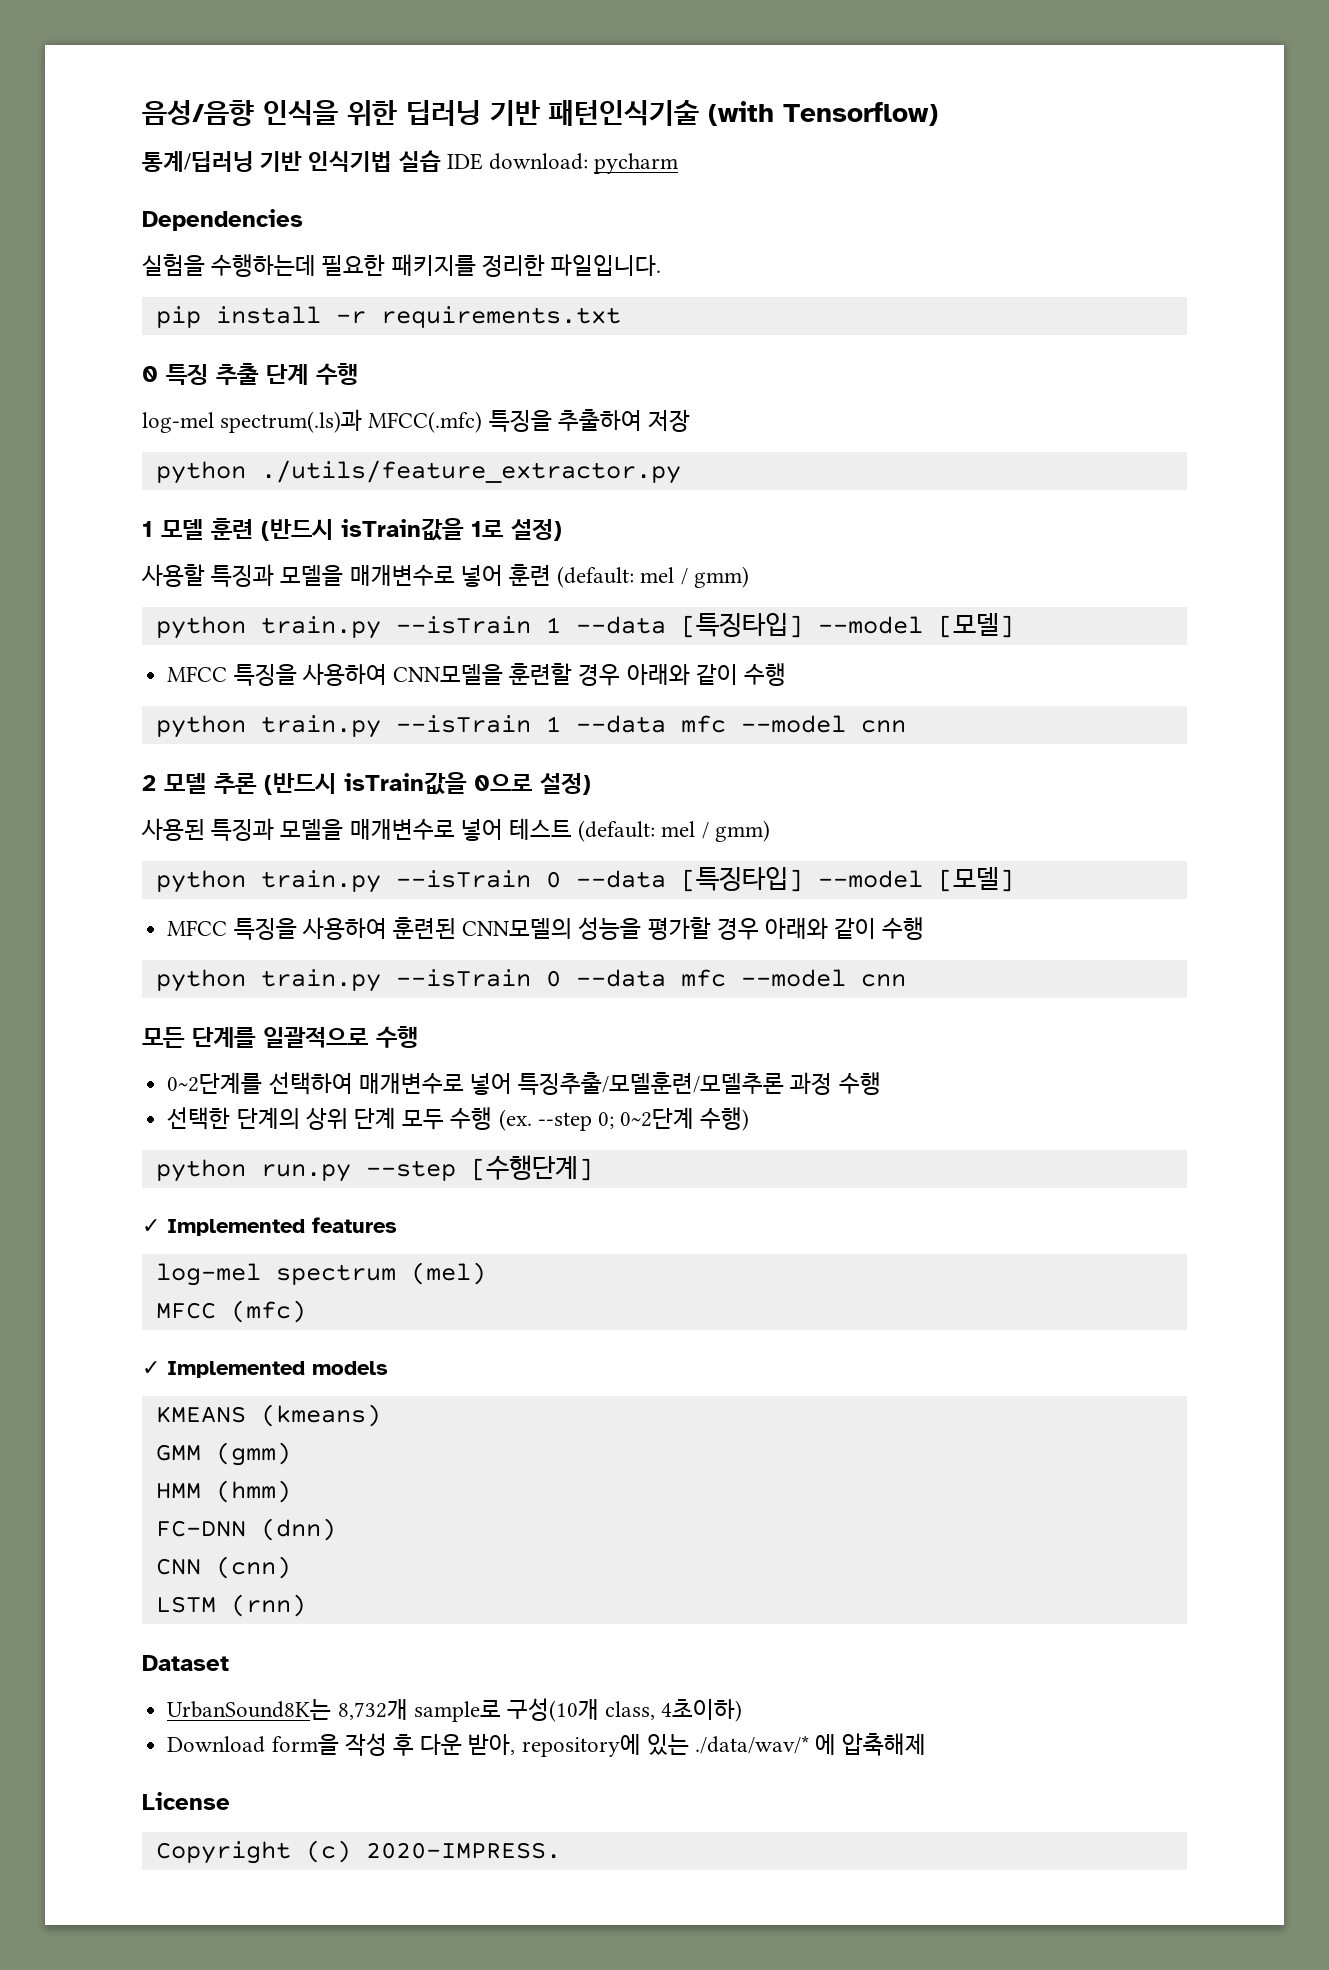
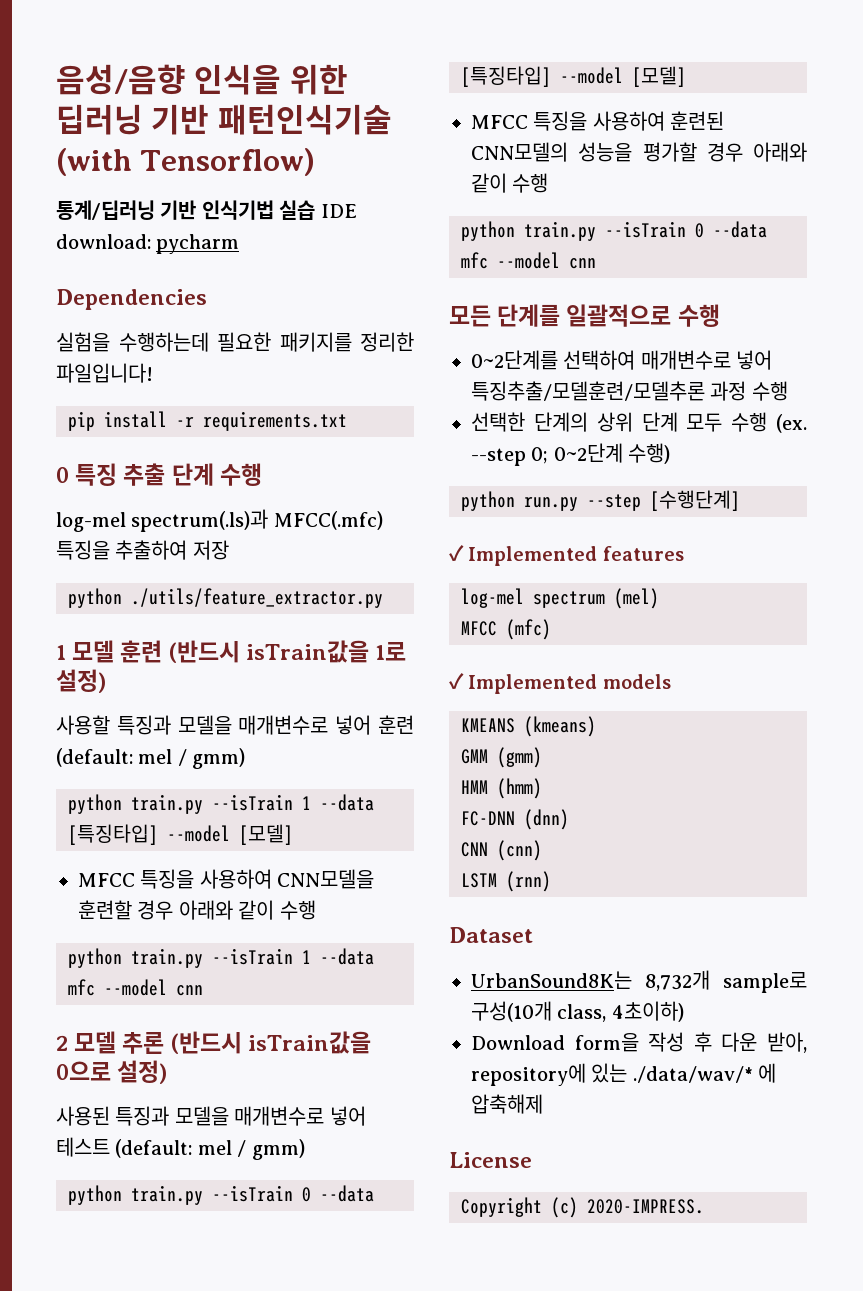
- 실험을 수행하는데 필요한 패키지를 정리한 파일입니다.
+ 실험을 수행하는데 필요한 패키지를 정리한 파일입니다!

